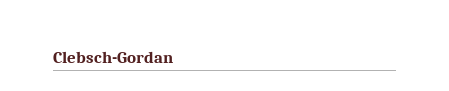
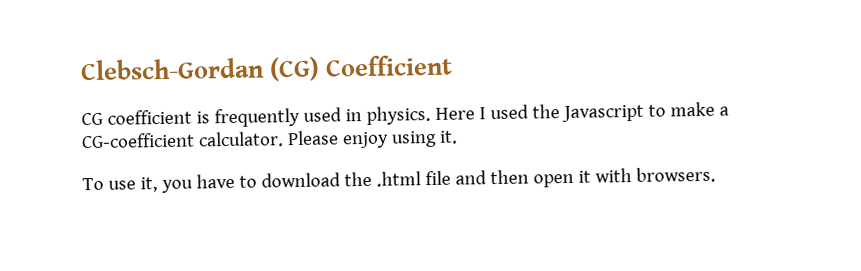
- Clebsch-Gordan
+ Clebsch-Gordan (CG) Coefficient
+ CG coefficient is frequently used in physics. Here I used the Javascript to make a CG-coefficient calculator. Please enjoy using it.
+ To use it, you have to download the .html file and then open it with browsers.

